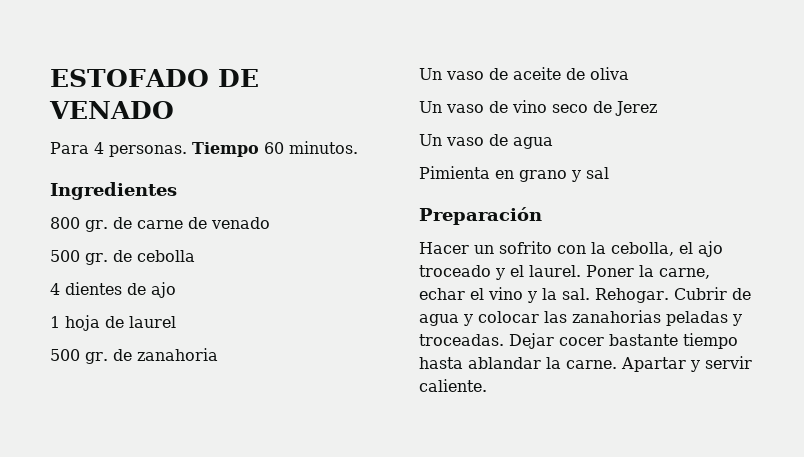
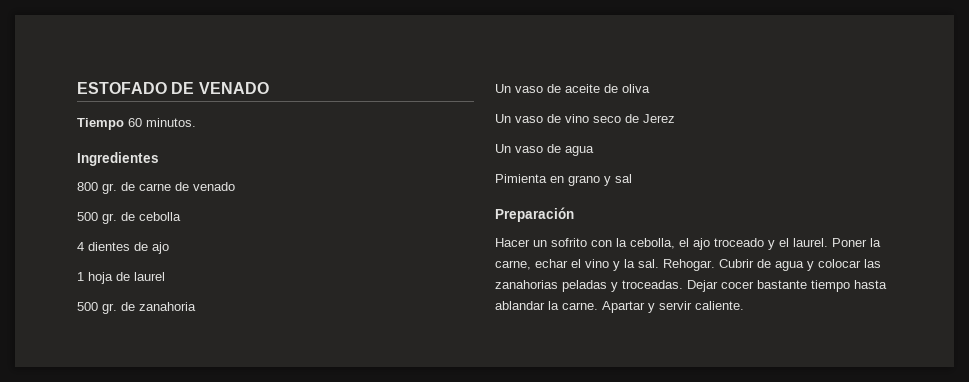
- Para 4 personas.

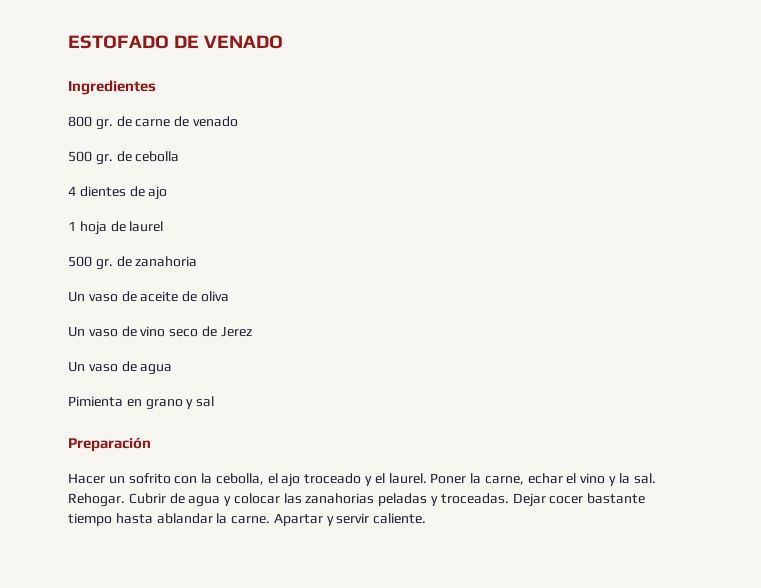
- Tiempo 60 minutos.

